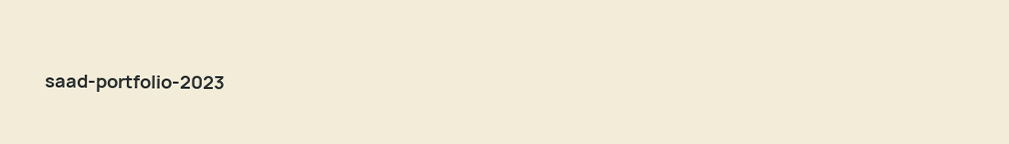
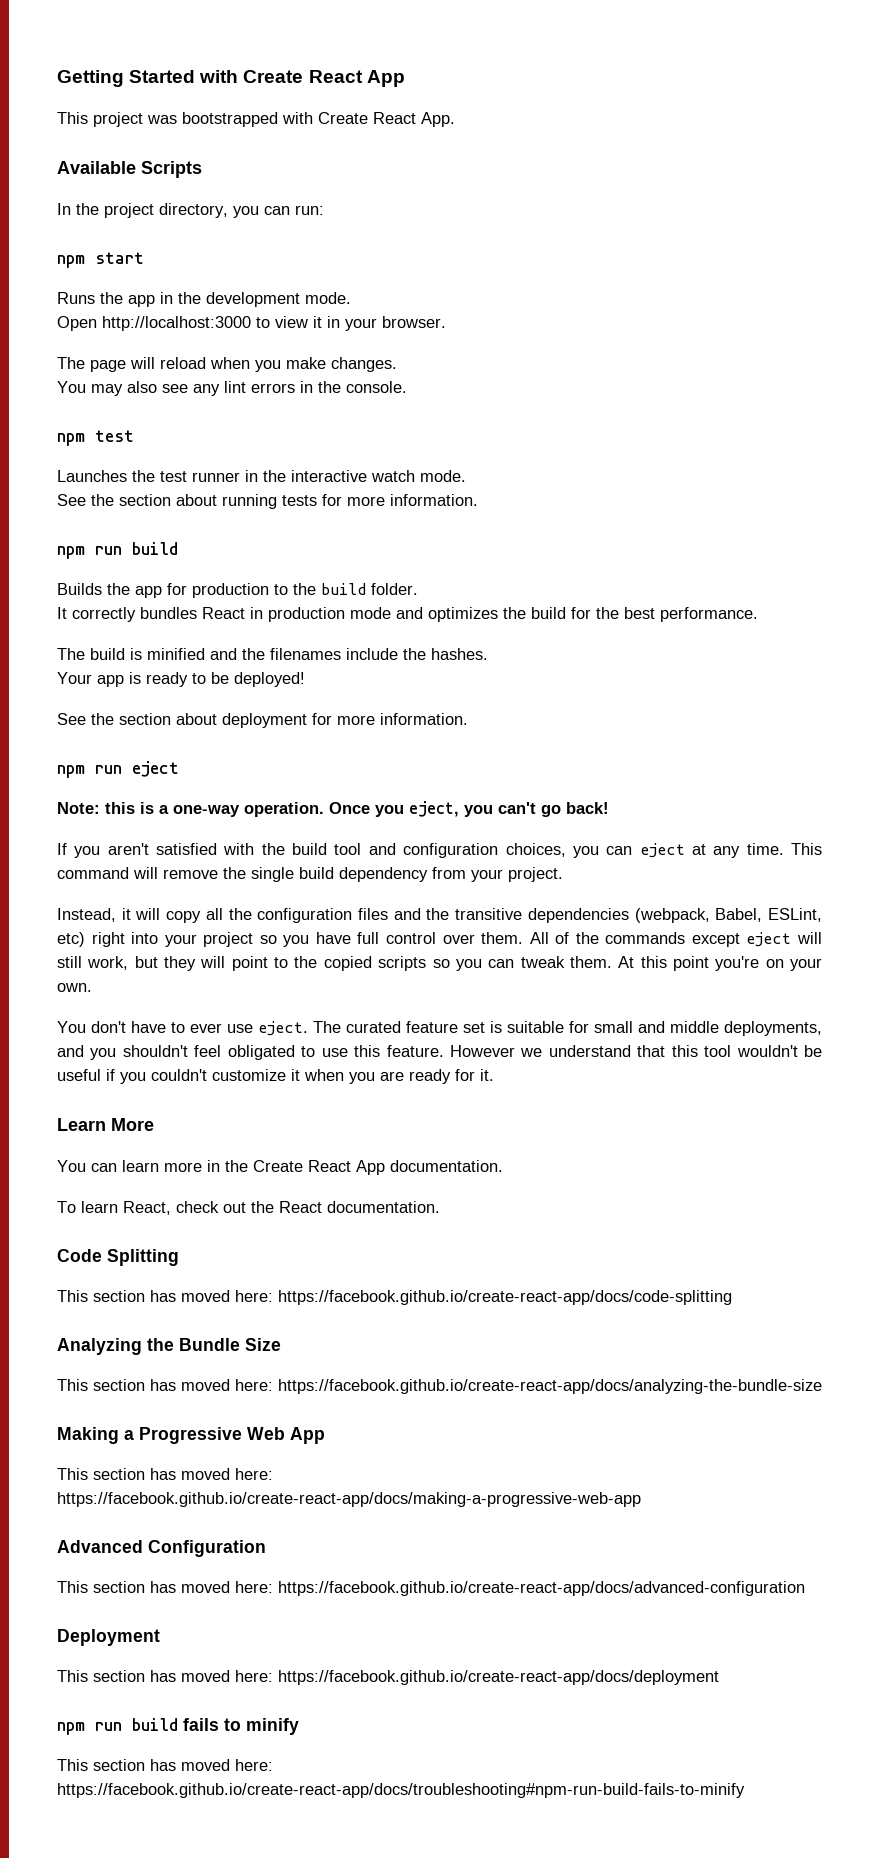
- saad-portfolio-2023
+ Getting Started with Create React App
+ This project was bootstrapped with Create React App.
+ Available Scripts
+ In the project directory, you can run:
+ npm start
+ Runs the app in the development mode.
+ Open http://localhost:3000 to view it in your browser.
+ The page will reload when you make changes.
+ You may also see any lint errors in the console.
+ npm test
+ Launches the test runner in the interactive watch mode.
+ See the section about running tests for more information.
+ npm run build
+ Builds the app for production to the build folder.
+ It correctly bundles React in production mode and optimizes the build for the best performance.
+ The build is minified and the filenames include the hashes.
+ Your app is ready to be deployed!
+ See the section about deployment for more information.
+ npm run eject
+ Note: this is a one-way operation. Once you eject, you can't go back!
+ If you aren't satisfied with the build tool and configuration choices, you can eject at any time. This command will remove the single build dependency from your project.
+ Instead, it will copy all the configuration files and the transitive dependencies (webpack, Babel, ESLint, etc) right into your project so you have full control over them. All of the commands except eject will still work, but they will point to the copied scripts so you can tweak them. At this point you're on your own.
+ You don't have to ever use eject. The curated feature set is suitable for small and middle deployments, and you shouldn't feel obligated to use this feature. However we understand that this tool wouldn't be useful if you couldn't customize it when you are ready for it.
+ Learn More
+ You can learn more in the Create React App documentation.
+ To learn React, check out the React documentation.
+ Code Splitting
+ This section has moved here: https://facebook.github.io/create-react-app/docs/code-splitting
+ Analyzing the Bundle Size
+ This section has moved here: https://facebook.github.io/create-react-app/docs/analyzing-the-bundle-size
+ Making a Progressive Web App
+ This section has moved here: https://facebook.github.io/create-react-app/docs/making-a-progressive-web-app
+ Advanced Configuration
+ This section has moved here: https://facebook.github.io/create-react-app/docs/advanced-configuration
+ Deployment
+ This section has moved here: https://facebook.github.io/create-react-app/docs/deployment
+ npm run build fails to minify
+ This section has moved here: https://facebook.github.io/create-react-app/docs/troubleshooting#npm-run-build-fails-to-minify

